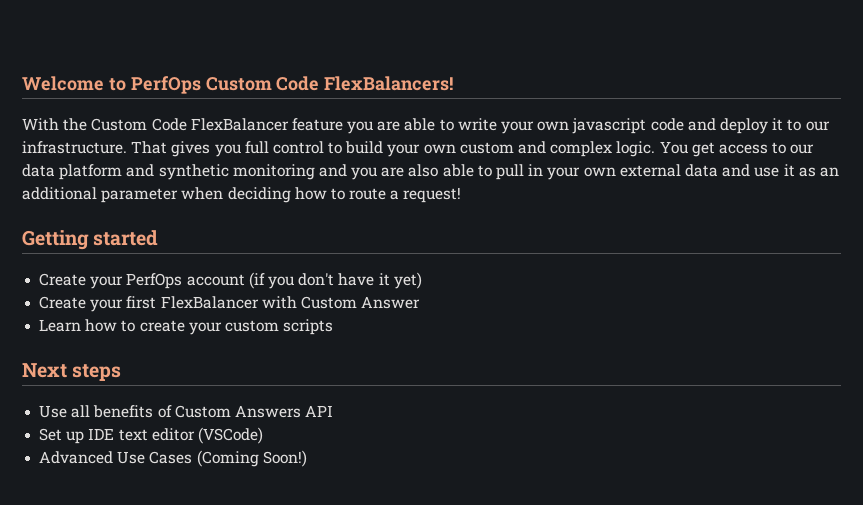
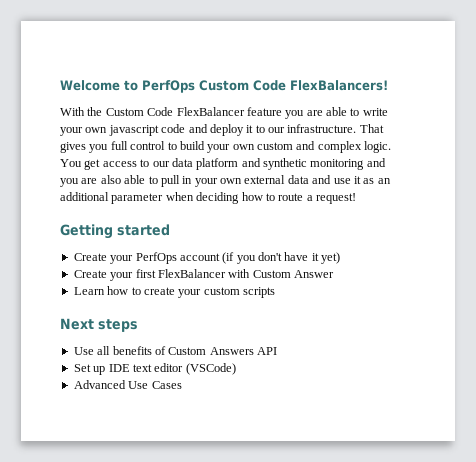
- Advanced Use Cases (Coming Soon!)
+ Advanced Use Cases

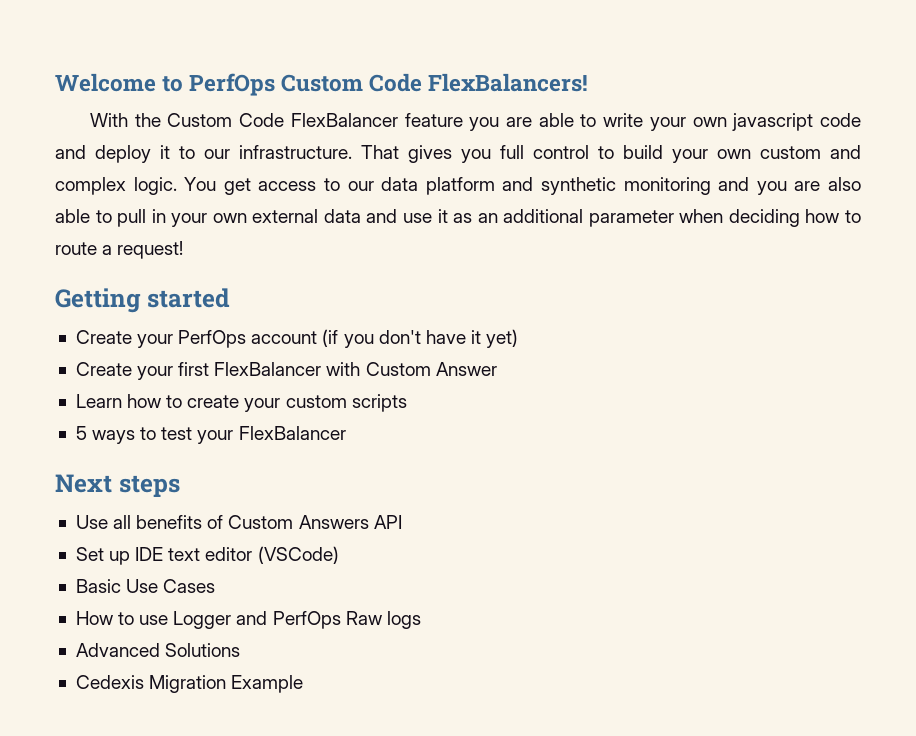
+ 5 ways to test your FlexBalancer
- Advanced Use Cases
+ Basic Use Cases
+ How to use Logger and PerfOps Raw logs
+ Advanced Solutions
+ Cedexis Migration Example

